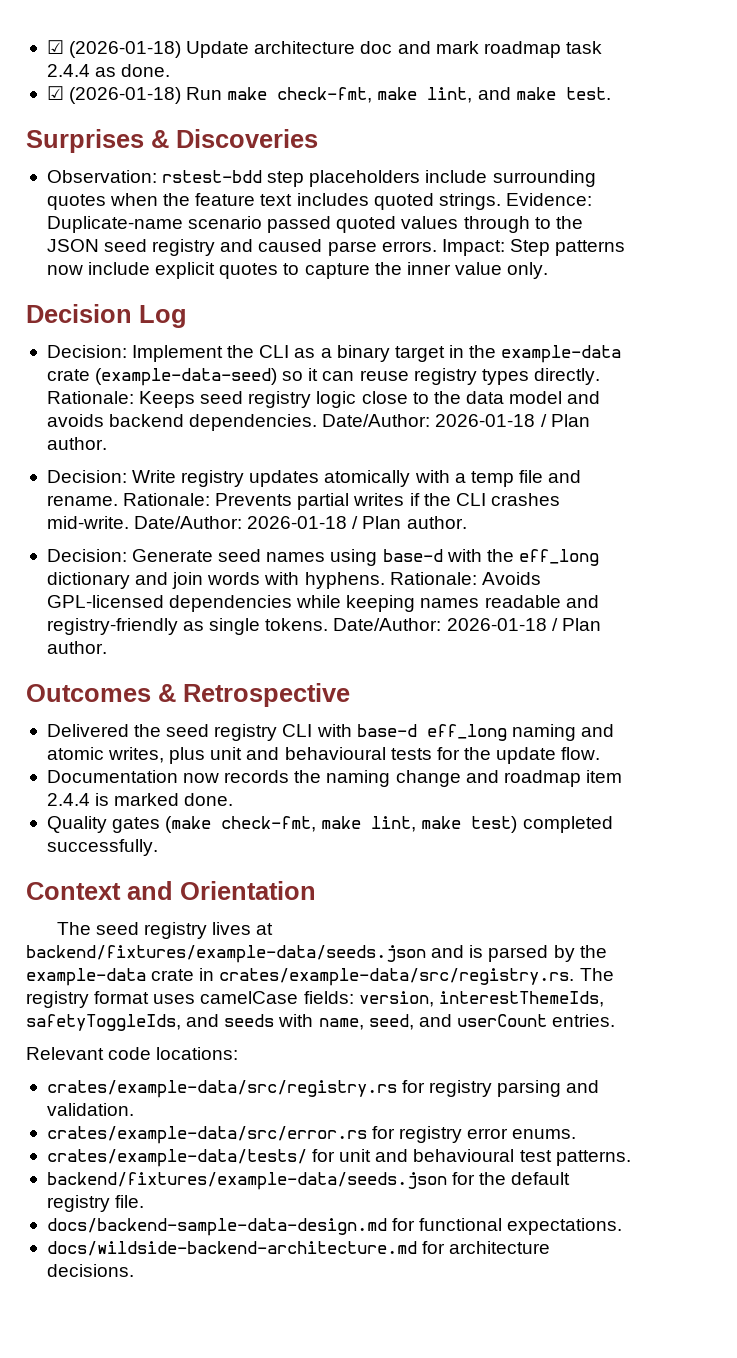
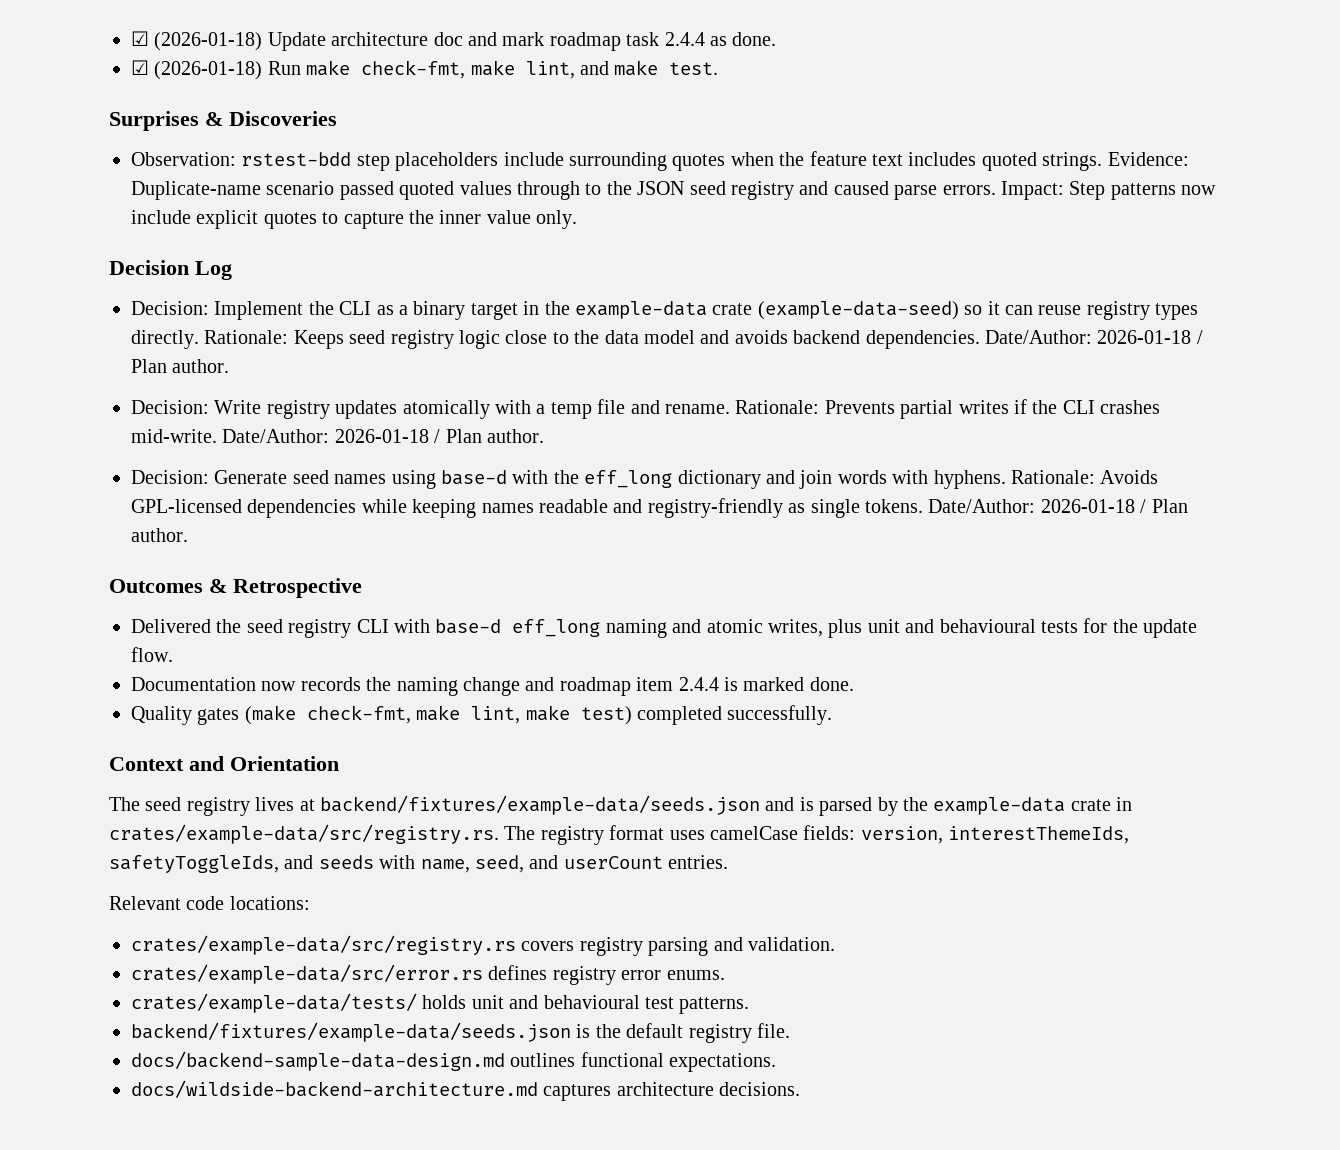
- crates/example-data/src/registry.rs for registry parsing and validation.
+ crates/example-data/src/registry.rs covers registry parsing and validation.
- crates/example-data/src/error.rs for registry error enums.
+ crates/example-data/src/error.rs defines registry error enums.
- crates/example-data/tests/ for unit and behavioural test patterns.
+ crates/example-data/tests/ holds unit and behavioural test patterns.
- backend/fixtures/example-data/seeds.json for the default registry file.
+ backend/fixtures/example-data/seeds.json is the default registry file.
- docs/backend-sample-data-design.md for functional expectations.
+ docs/backend-sample-data-design.md outlines functional expectations.
- docs/wildside-backend-architecture.md for architecture decisions.
+ docs/wildside-backend-architecture.md captures architecture decisions.

